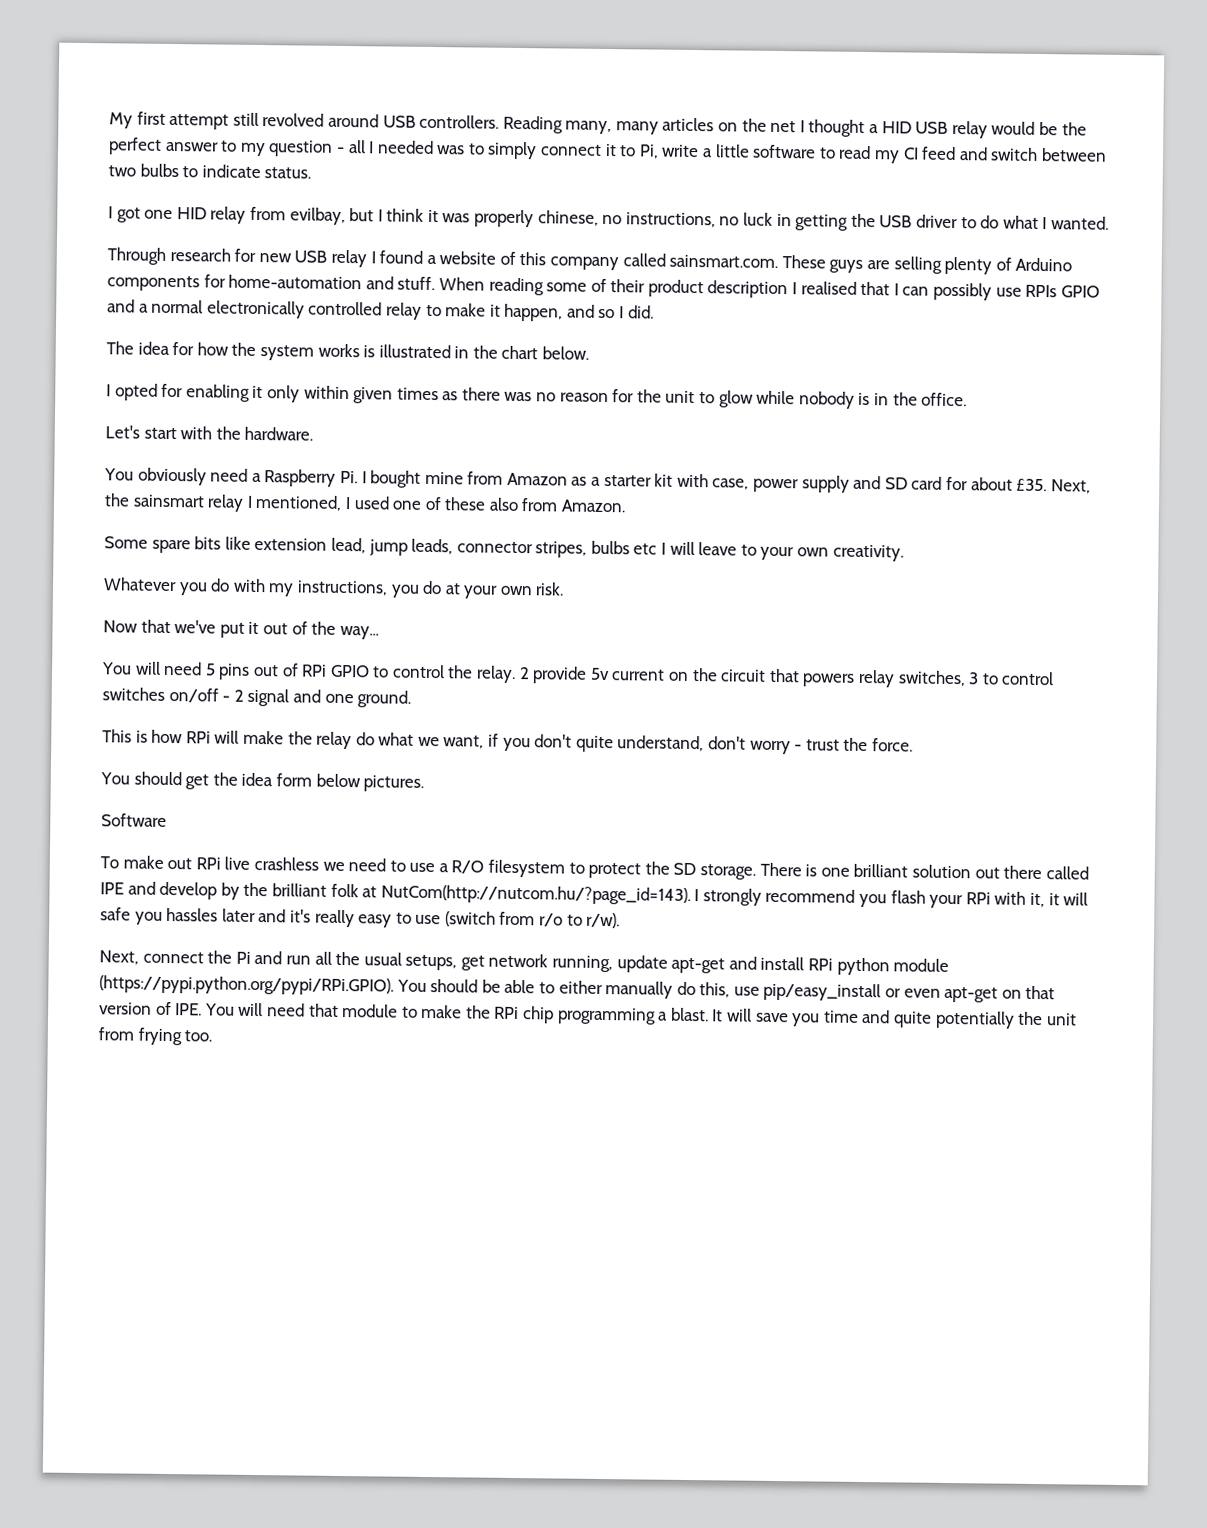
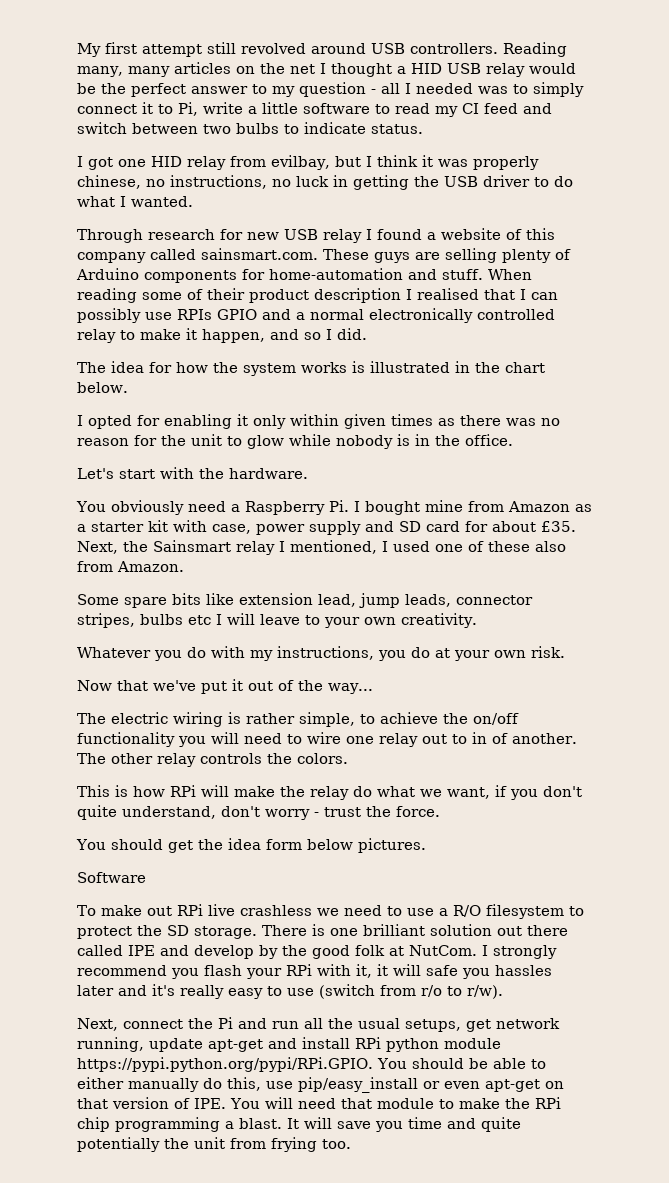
- Next, the sainsmart relay I mentioned, I used one of these also from Amazon.
+ Next, the Sainsmart relay I mentioned, I used one of these also from Amazon.
- You will need 5 pins out of RPi GPIO to control the relay. 2 provide 5v current on the circuit that powers relay switches, 3 to control switches on/off - 2 signal and one ground.
+ The electric wiring is rather simple, to achieve the on/off functionality you will need to wire one relay out to in of another. The other relay controls the colors.
- There is one brilliant solution out there called IPE and develop by the brilliant folk at NutCom(http://nutcom.hu/?page_id=143). I strongly recommend you flash your RPi with it, it will safe you hassles later and it's really easy to use (switch from r/o to r/w).
+ There is one brilliant solution out there called IPE and develop by the good folk at NutCom. I strongly recommend you flash your RPi with it, it will safe you hassles later and it's really easy to use (switch from r/o to r/w).
- Next, connect the Pi and run all the usual setups, get network running, update apt-get and install RPi python module (https://pypi.python.org/pypi/RPi.GPIO). You should be able to either manually do this, use pip/easy_install or even apt-get on that version of IPE. You will need that module to make the RPi chip programming a blast.
+ Next, connect the Pi and run all the usual setups, get network running, update apt-get and install RPi python module https://pypi.python.org/pypi/RPi.GPIO. You should be able to either manually do this, use pip/easy_install or even apt-get on that version of IPE. You will need that module to make the RPi chip programming a blast.

